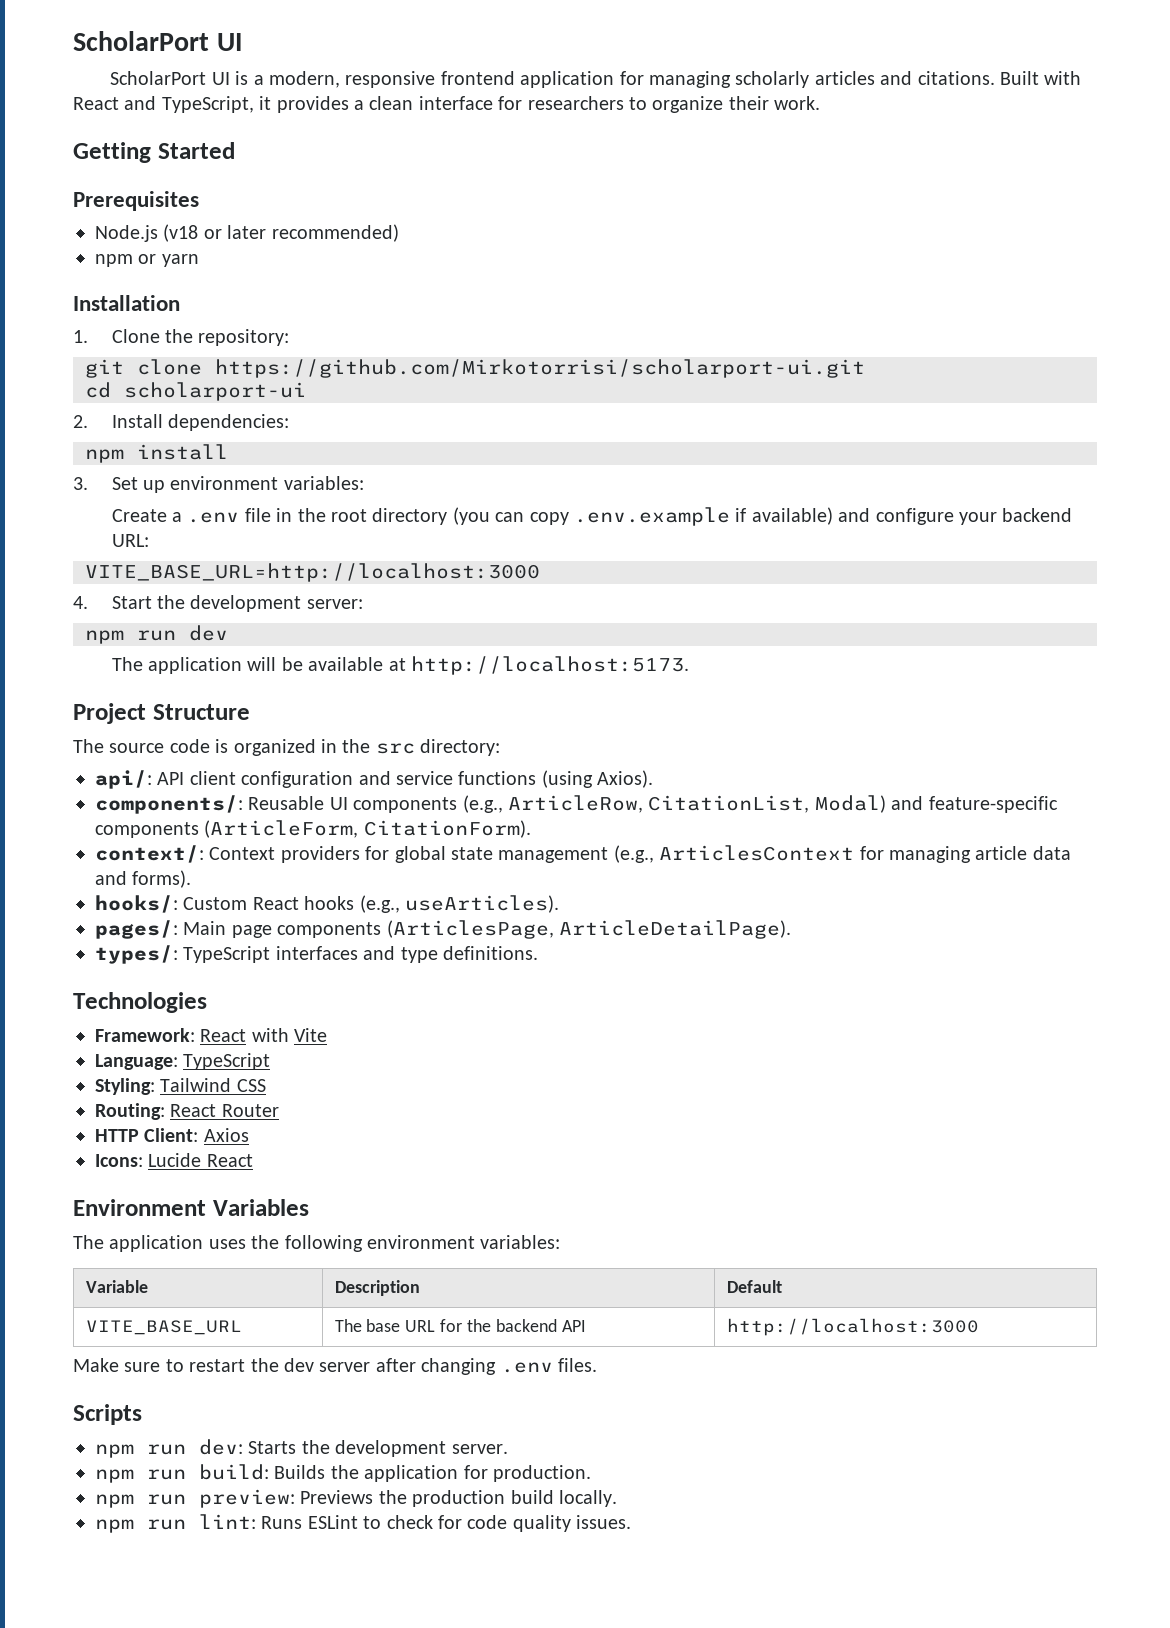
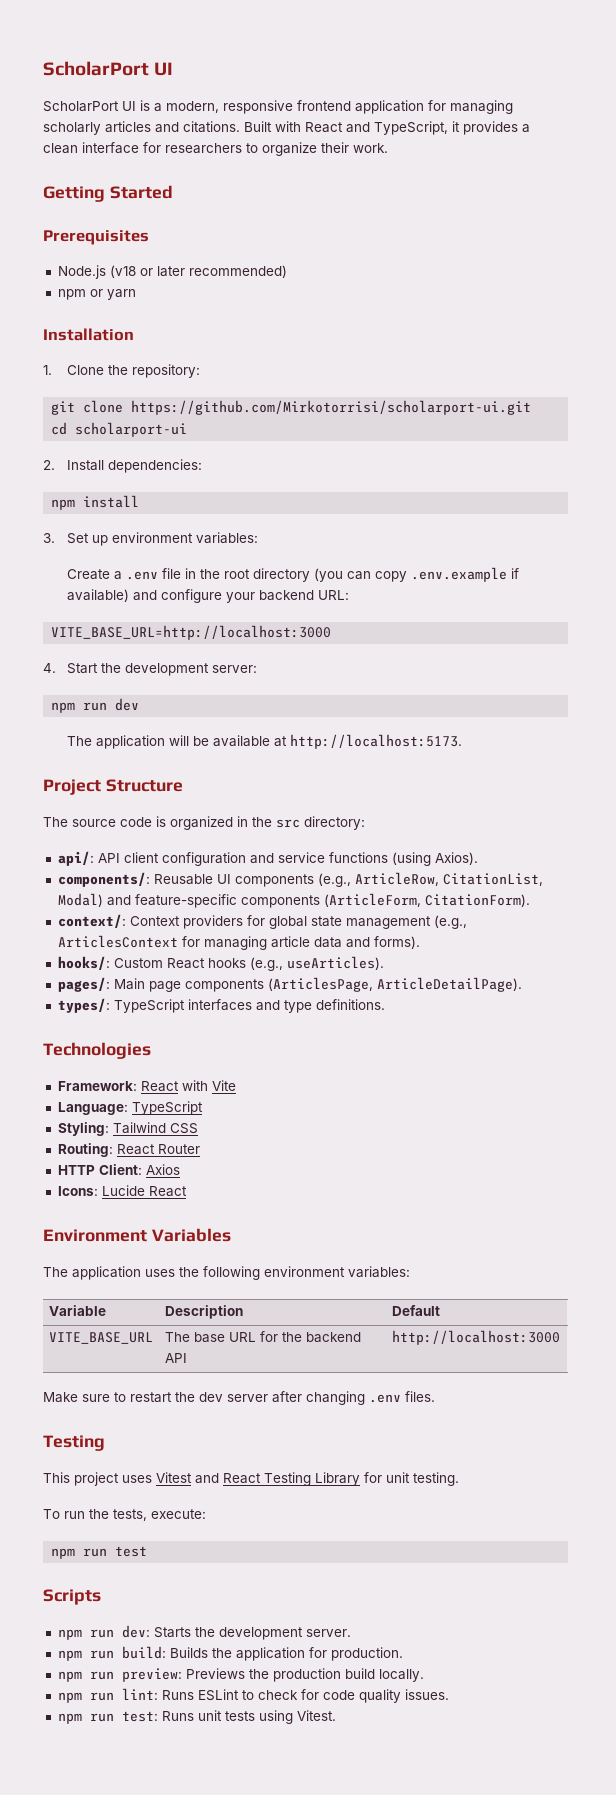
  Make sure to restart the dev server after changing .env files.
+ Testing
+ This project uses Vitest and React Testing Library for unit testing.
+ To run the tests, execute:
+ npm run test
+ npm run test: Runs unit tests using Vitest.

